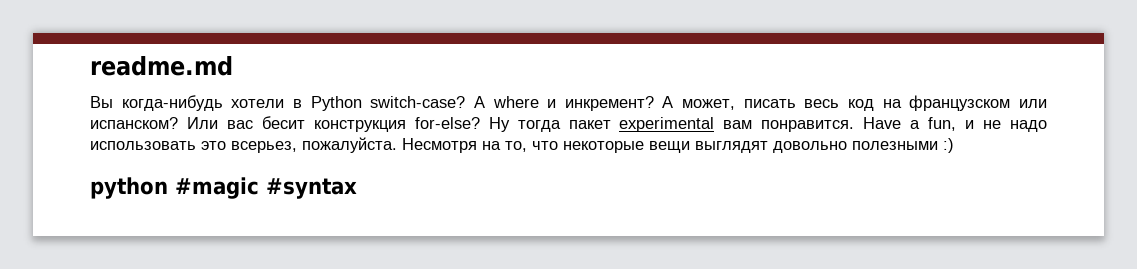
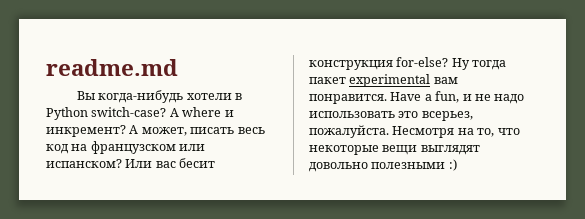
- python #magic #syntax

